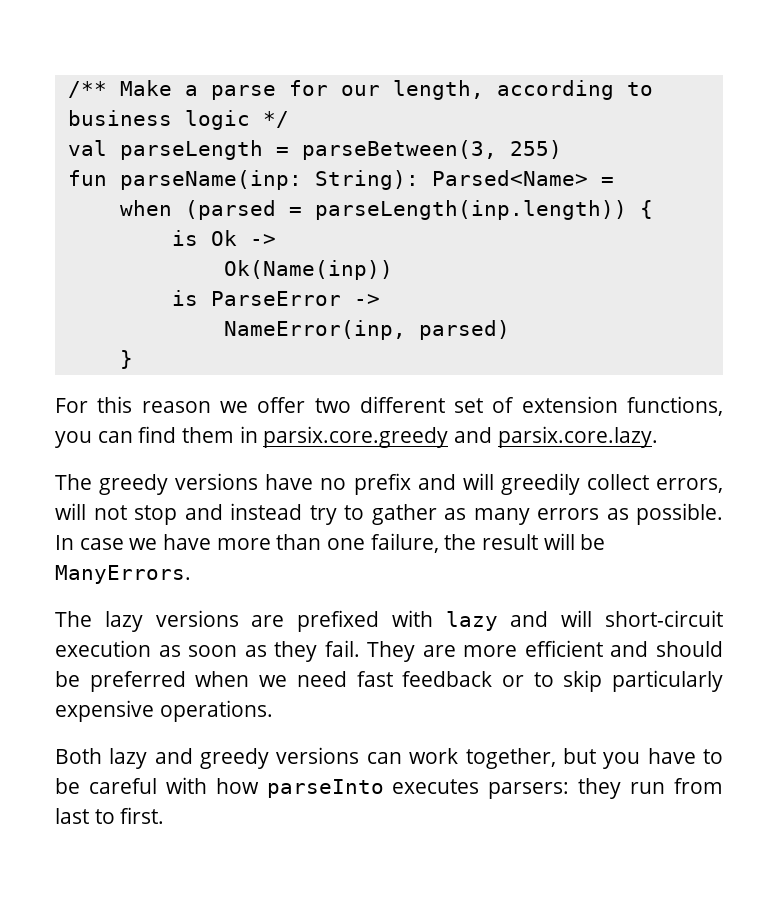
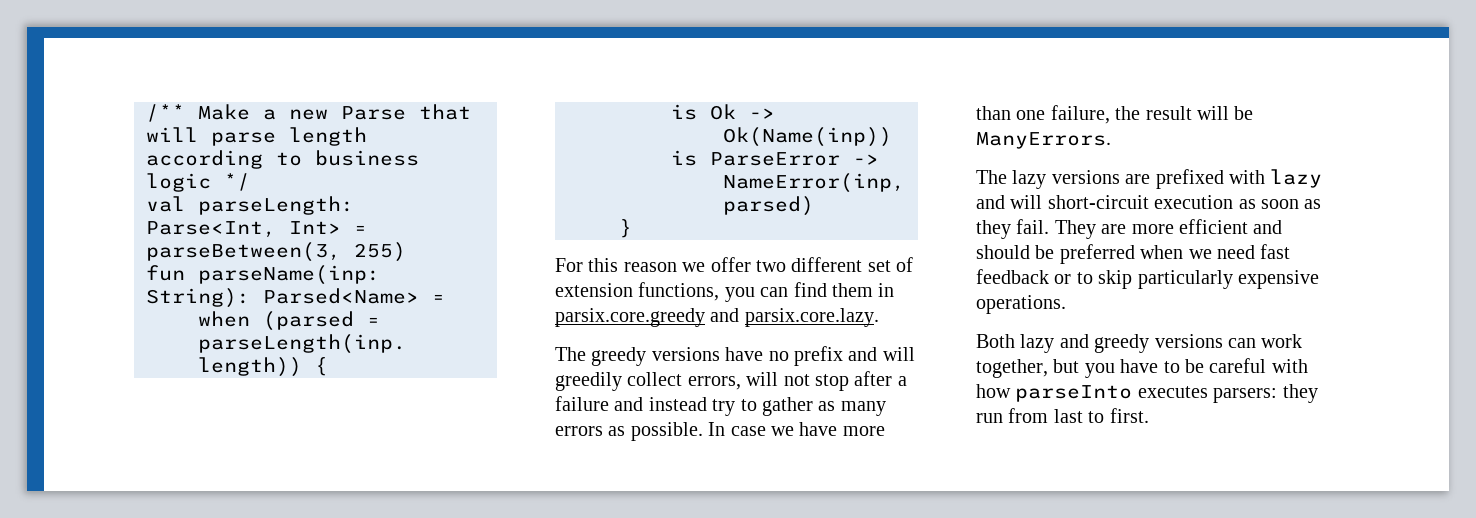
- /** Make a parse for our length, according to business logic */
+ /** Make a new Parse that will parse length according to business logic */
- val parseLength = parseBetween(3, 255)
+ val parseLength: Parse<Int, Int> = parseBetween(3, 255)
- The greedy versions have no prefix and will greedily collect errors, will not stop and instead try to gather as many errors as possible.
+ The greedy versions have no prefix and will greedily collect errors, will not stop after a failure and instead try to gather as many errors as possible.

